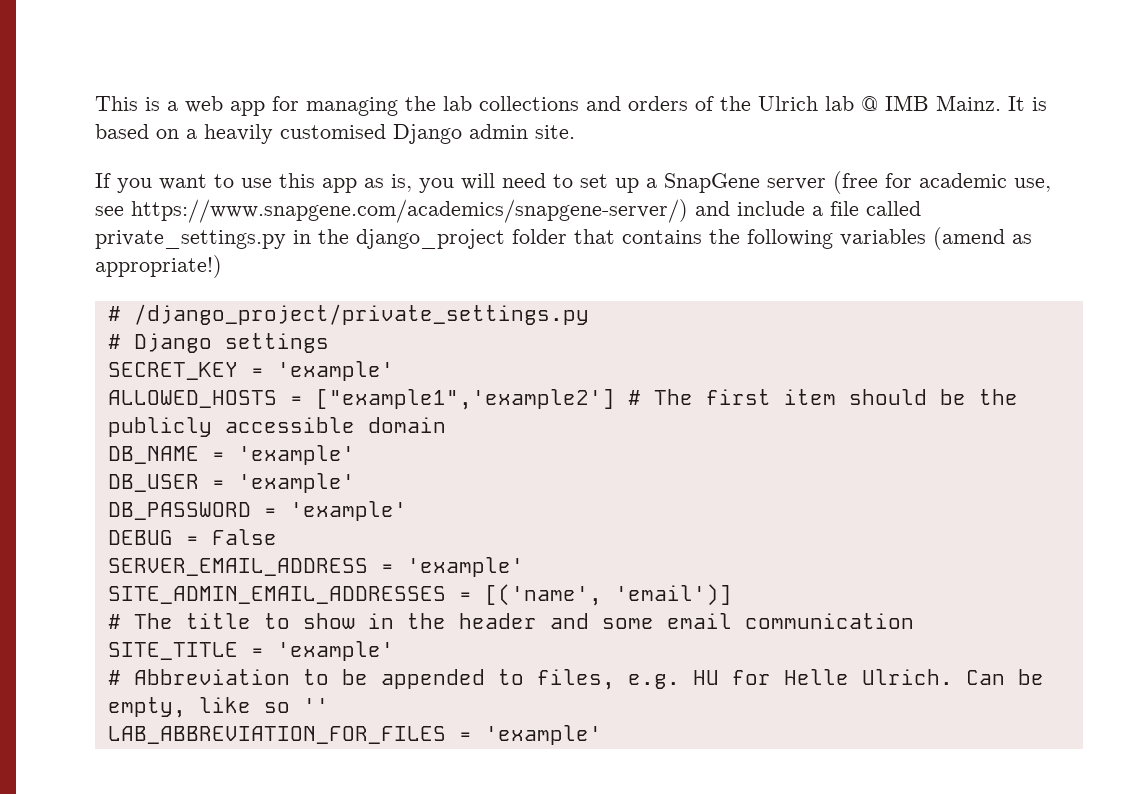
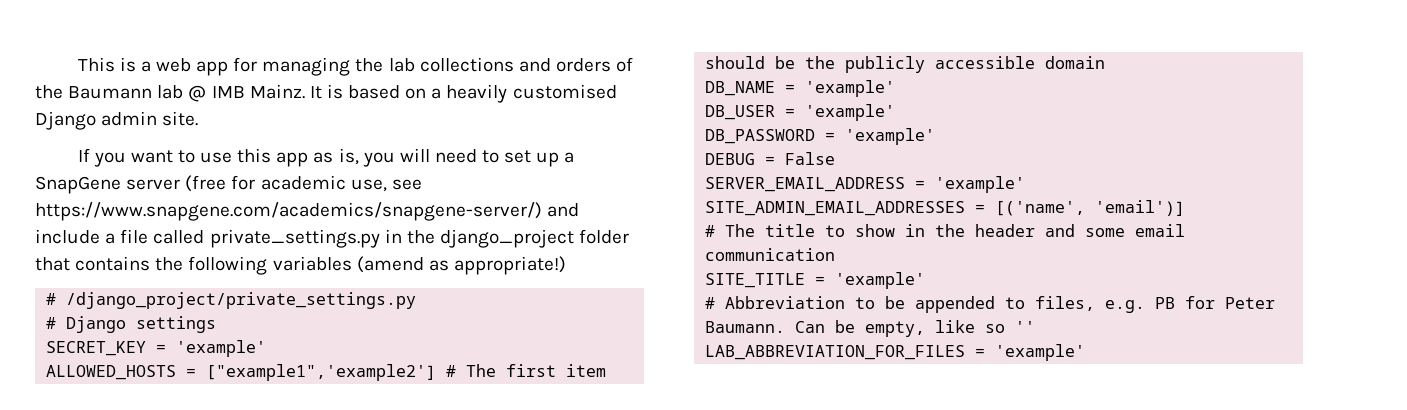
- This is a web app for managing the lab collections and orders of the Ulrich lab @ IMB Mainz.
+ This is a web app for managing the lab collections and orders of the Baumann lab @ IMB Mainz.
- # Abbreviation to be appended to files, e.g. HU for Helle Ulrich.
+ # Abbreviation to be appended to files, e.g. PB for Peter Baumann.

